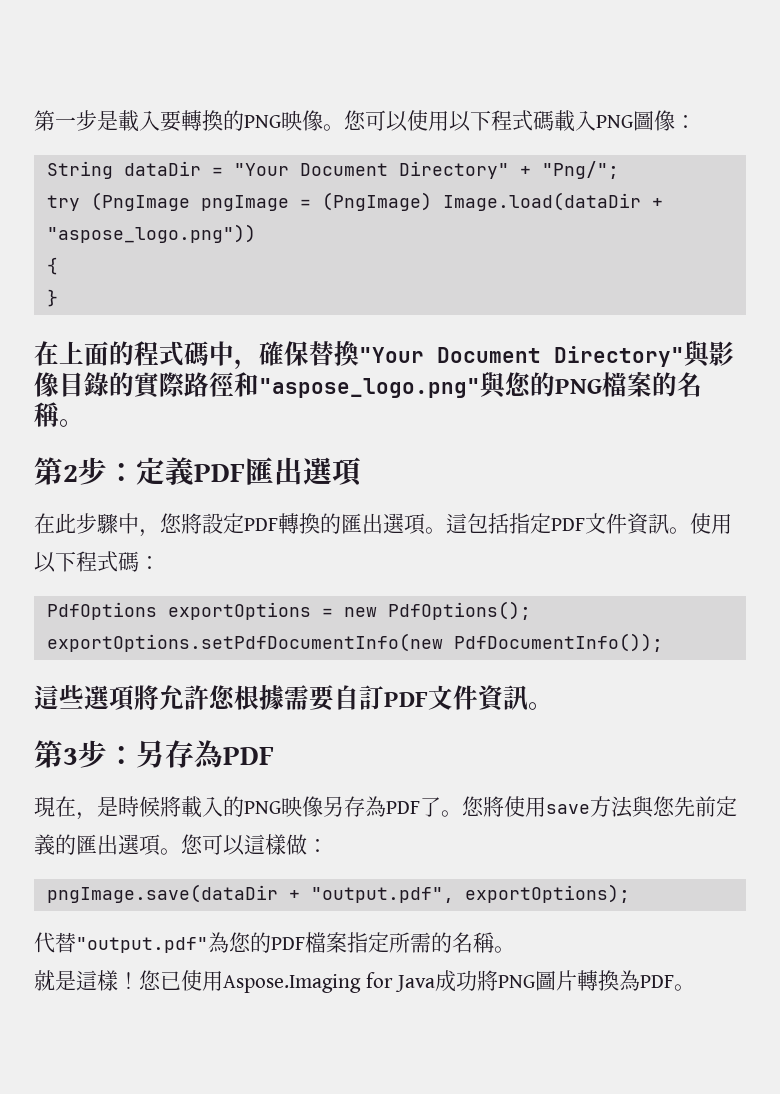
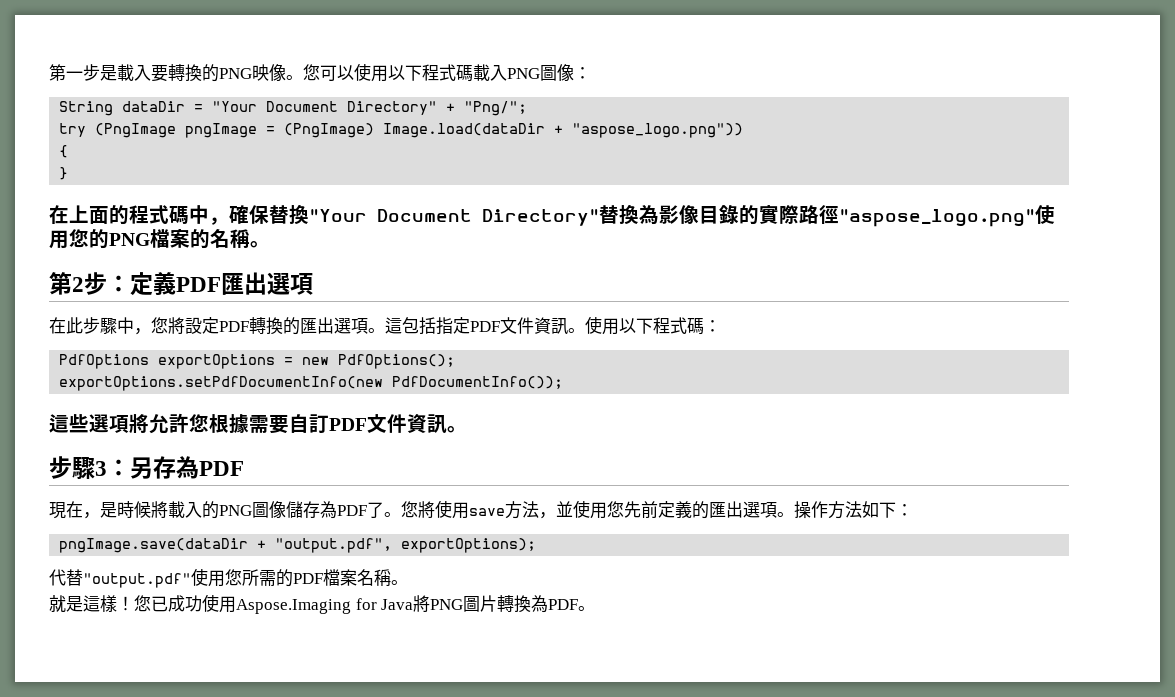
- 在上面的程式碼中，確保替換"Your Document Directory"與影像目錄的實際路徑和"aspose_logo.png"與您的PNG檔案的名稱。
+ 在上面的程式碼中，確保替換"Your Document Directory"替換為影像目錄的實際路徑"aspose_logo.png"使用您的PNG檔案的名稱。
- 第3步：另存為PDF
+ 步驟3：另存為PDF
- 現在，是時候將載入的PNG映像另存為PDF了。
+ 現在，是時候將載入的PNG圖像儲存為PDF了。
- 您將使用save方法與您先前定義的匯出選項。
+ 您將使用save方法，並使用您先前定義的匯出選項。
- 您可以這樣做：
+ 操作方法如下：
- 代替"output.pdf"為您的PDF檔案指定所需的名稱。
+ 代替"output.pdf"使用您所需的PDF檔案名稱。
- 您已使用Aspose.Imaging for Java成功將PNG圖片轉換為PDF。
+ 您已成功使用Aspose.Imaging for Java將PNG圖片轉換為PDF。

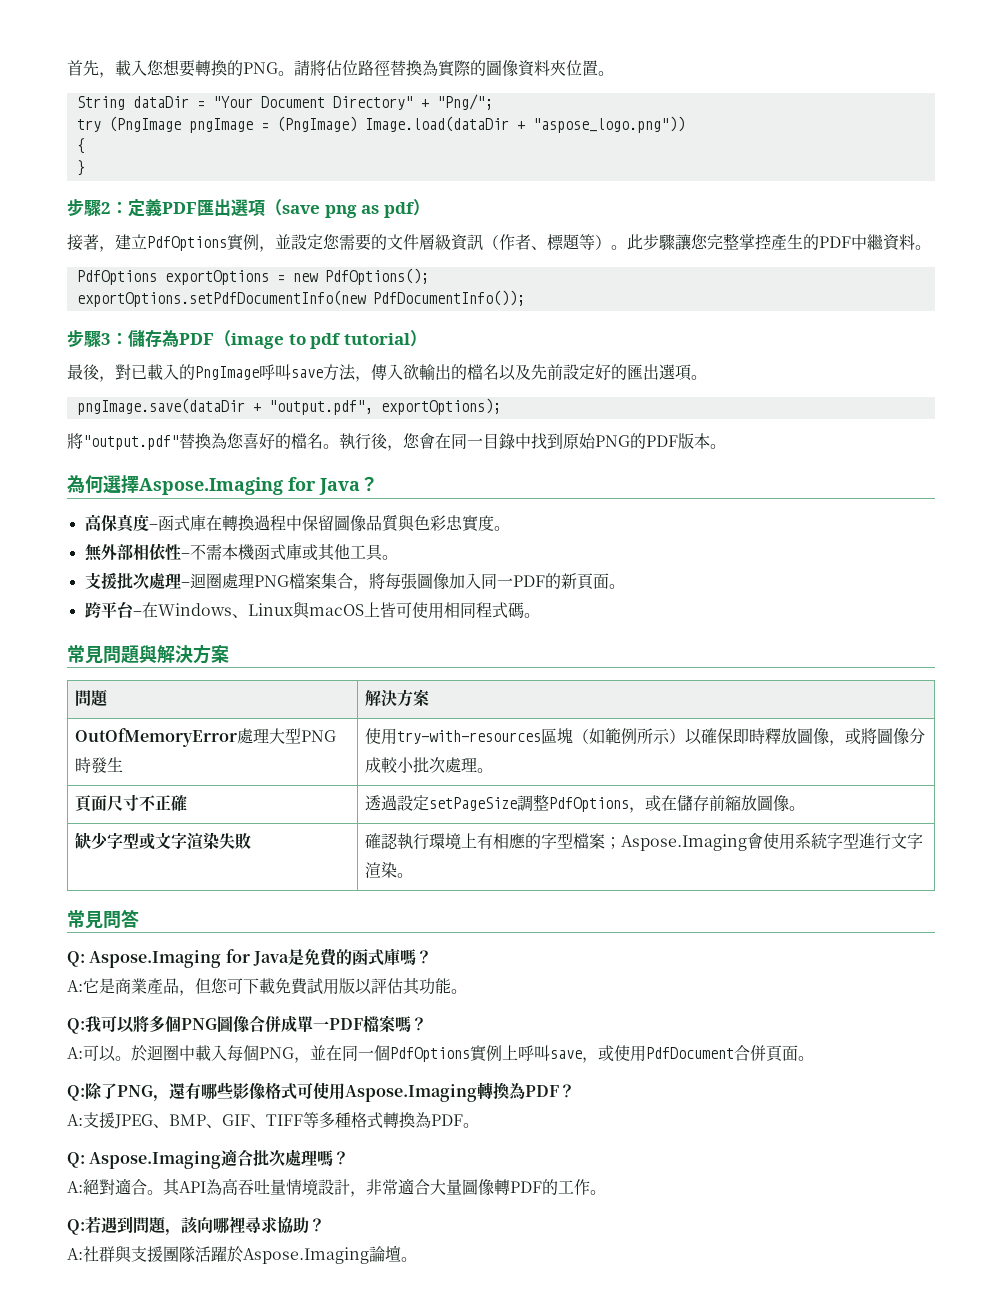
- 第一步是載入要轉換的PNG映像。您可以使用以下程式碼載入PNG圖像：
+ 首先，載入您想要轉換的PNG。請將佔位路徑替換為實際的圖像資料夾位置。
- 在上面的程式碼中，確保替換"Your Document Directory"替換為影像目錄的實際路徑"aspose_logo.png"使用您的PNG檔案的名稱。
- 第2步：定義PDF匯出選項
- 在此步驟中，您將設定PDF轉換的匯出選項。這包括指定PDF文件資訊。使用以下程式碼：
+ 步驟2：定義PDF匯出選項（save png as pdf）
+ 接著，建立PdfOptions實例，並設定您需要的文件層級資訊（作者、標題等）。此步驟讓您完整掌控產生的PDF中繼資料。
- 這些選項將允許您根據需要自訂PDF文件資訊。
- 步驟3：另存為PDF
- 現在，是時候將載入的PNG圖像儲存為PDF了。您將使用save方法，並使用您先前定義的匯出選項。操作方法如下：
+ 步驟3：儲存為PDF（image to pdf tutorial）
+ 最後，對已載入的PngImage呼叫save方法，傳入欲輸出的檔名以及先前設定好的匯出選項。
- 代替"output.pdf"使用您所需的PDF檔案名稱。
- 就是這樣！您已成功使用Aspose.Imaging for Java將PNG圖片轉換為PDF。
+ 將"output.pdf"替換為您喜好的檔名。執行後，您會在同一目錄中找到原始PNG的PDF版本。
+ 為何選擇Aspose.Imaging for Java？
+ 高保真度–函式庫在轉換過程中保留圖像品質與色彩忠實度。
+ 無外部相依性–不需本機函式庫或其他工具。
+ 支援批次處理–迴圈處理PNG檔案集合，將每張圖像加入同一PDF的新頁面。
+ 跨平台–在Windows、Linux與macOS上皆可使用相同程式碼。
+ 常見問題與解決方案
+ 問題 | 解決方案
+ OutOfMemoryError處理大型PNG時發生 | 使用try‑with‑resources區塊（如範例所示）以確保即時釋放圖像，或將圖像分成較小批次處理。
+ 頁面尺寸不正確 | 透過設定setPageSize調整PdfOptions，或在儲存前縮放圖像。
+ 缺少字型或文字渲染失敗 | 確認執行環境上有相應的字型檔案；Aspose.Imaging會使用系統字型進行文字渲染。
+ 常見問答
+ Q: Aspose.Imaging for Java是免費的函式庫嗎？
+ A:它是商業產品，但您可下載免費試用版以評估其功能。
+ Q:我可以將多個PNG圖像合併成單一PDF檔案嗎？
+ A:可以。於迴圈中載入每個PNG，並在同一個PdfOptions實例上呼叫save，或使用PdfDocument合併頁面。
+ Q:除了PNG，還有哪些影像格式可使用Aspose.Imaging轉換為PDF？
+ A:支援JPEG、BMP、GIF、TIFF等多種格式轉換為PDF。
+ Q: Aspose.Imaging適合批次處理嗎？
+ A:絕對適合。其API為高吞吐量情境設計，非常適合大量圖像轉PDF的工作。
+ Q:若遇到問題，該向哪裡尋求協助？
+ A:社群與支援團隊活躍於Aspose.Imaging論壇。

